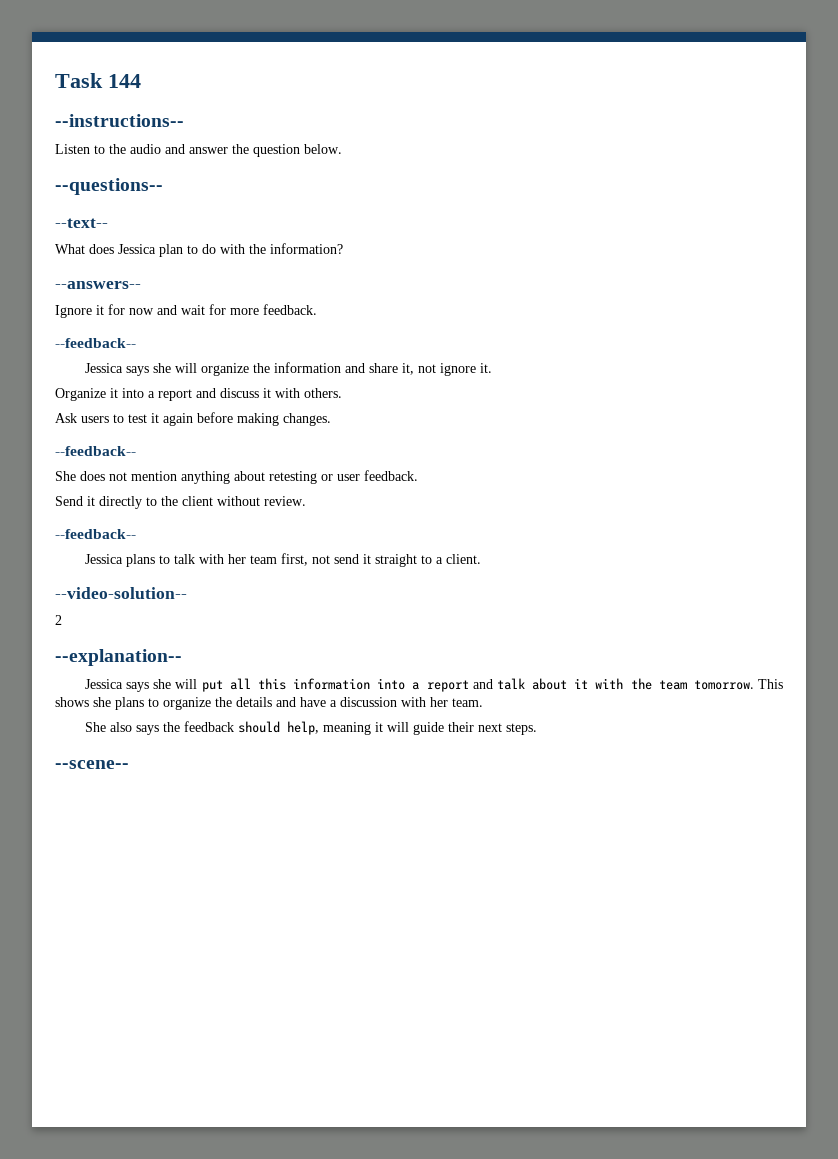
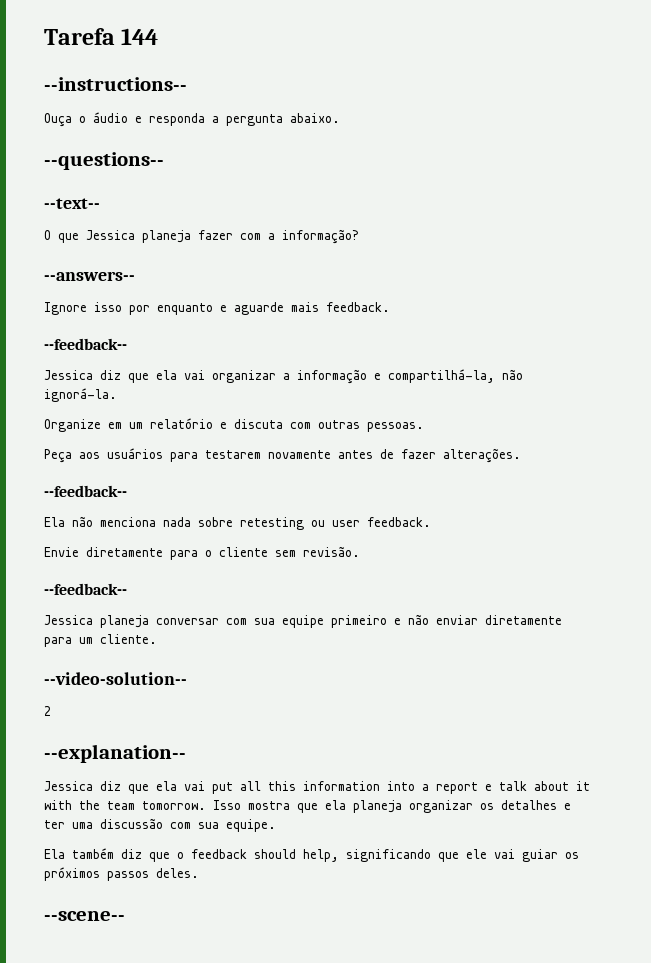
- Task 144
+ Tarefa 144
- Listen to the audio and answer the question below.
+ Ouça o áudio e responda a pergunta abaixo.
  --questions--
  --text--
- What does Jessica plan to do with the information?
+ O que Jessica planeja fazer com a informação?
  --answers--
- Ignore it for now and wait for more feedback.
+ Ignore isso por enquanto e aguarde mais feedback.
  --feedback--
- Jessica says she will organize the information and share it, not ignore it.
- Organize it into a report and discuss it with others.
- Ask users to test it again before making changes.
+ Jessica diz que ela vai organizar a informação e compartilhá-la, não ignorá-la.
+ Organize em um relatório e discuta com outras pessoas.
+ Peça aos usuários para testarem novamente antes de fazer alterações.
  --feedback--
- She does not mention anything about retesting or user feedback.
- Send it directly to the client without review.
+ Ela não menciona nada sobre retesting ou user feedback.
+ Envie diretamente para o cliente sem revisão.
  --feedback--
- Jessica plans to talk with her team first, not send it straight to a client.
+ Jessica planeja conversar com sua equipe primeiro e não enviar diretamente para um cliente.
- Jessica says she will put all this information into a report and talk about it with the team tomorrow.
+ Jessica diz que ela vai put all this information into a report e talk about it with the team tomorrow.
- This shows she plans to organize the details and have a discussion with her team.
- She also says the feedback should help, meaning it will guide their next steps.
+ Isso mostra que ela planeja organizar os detalhes e ter uma discussão com sua equipe.
+ Ela também diz que o feedback should help, significando que ele vai guiar os próximos passos deles.

